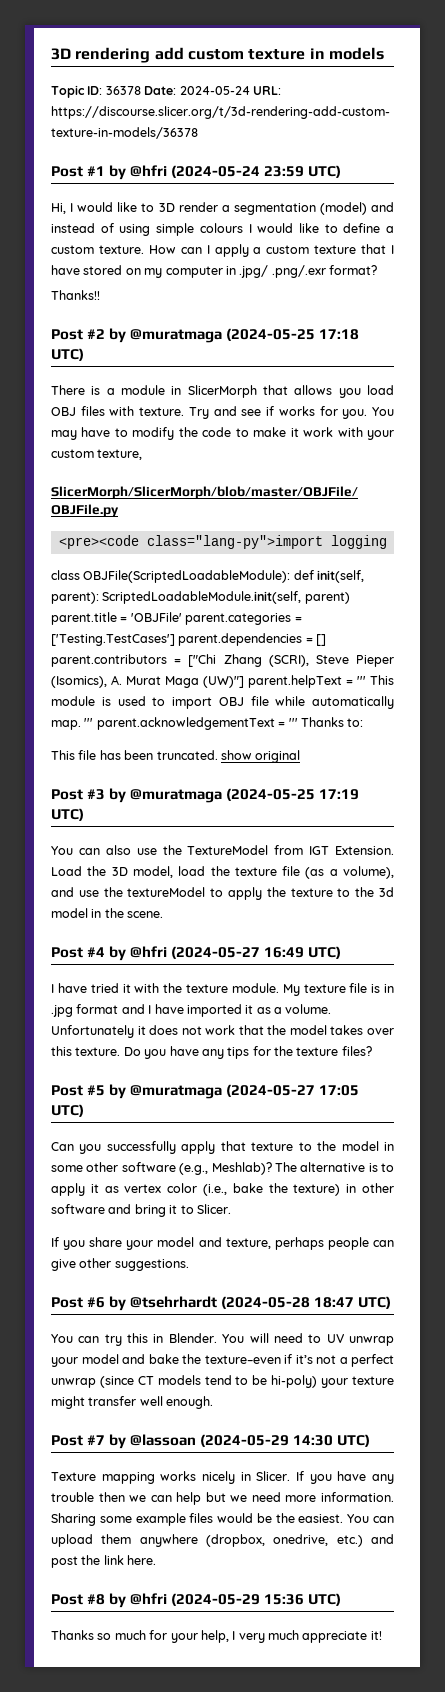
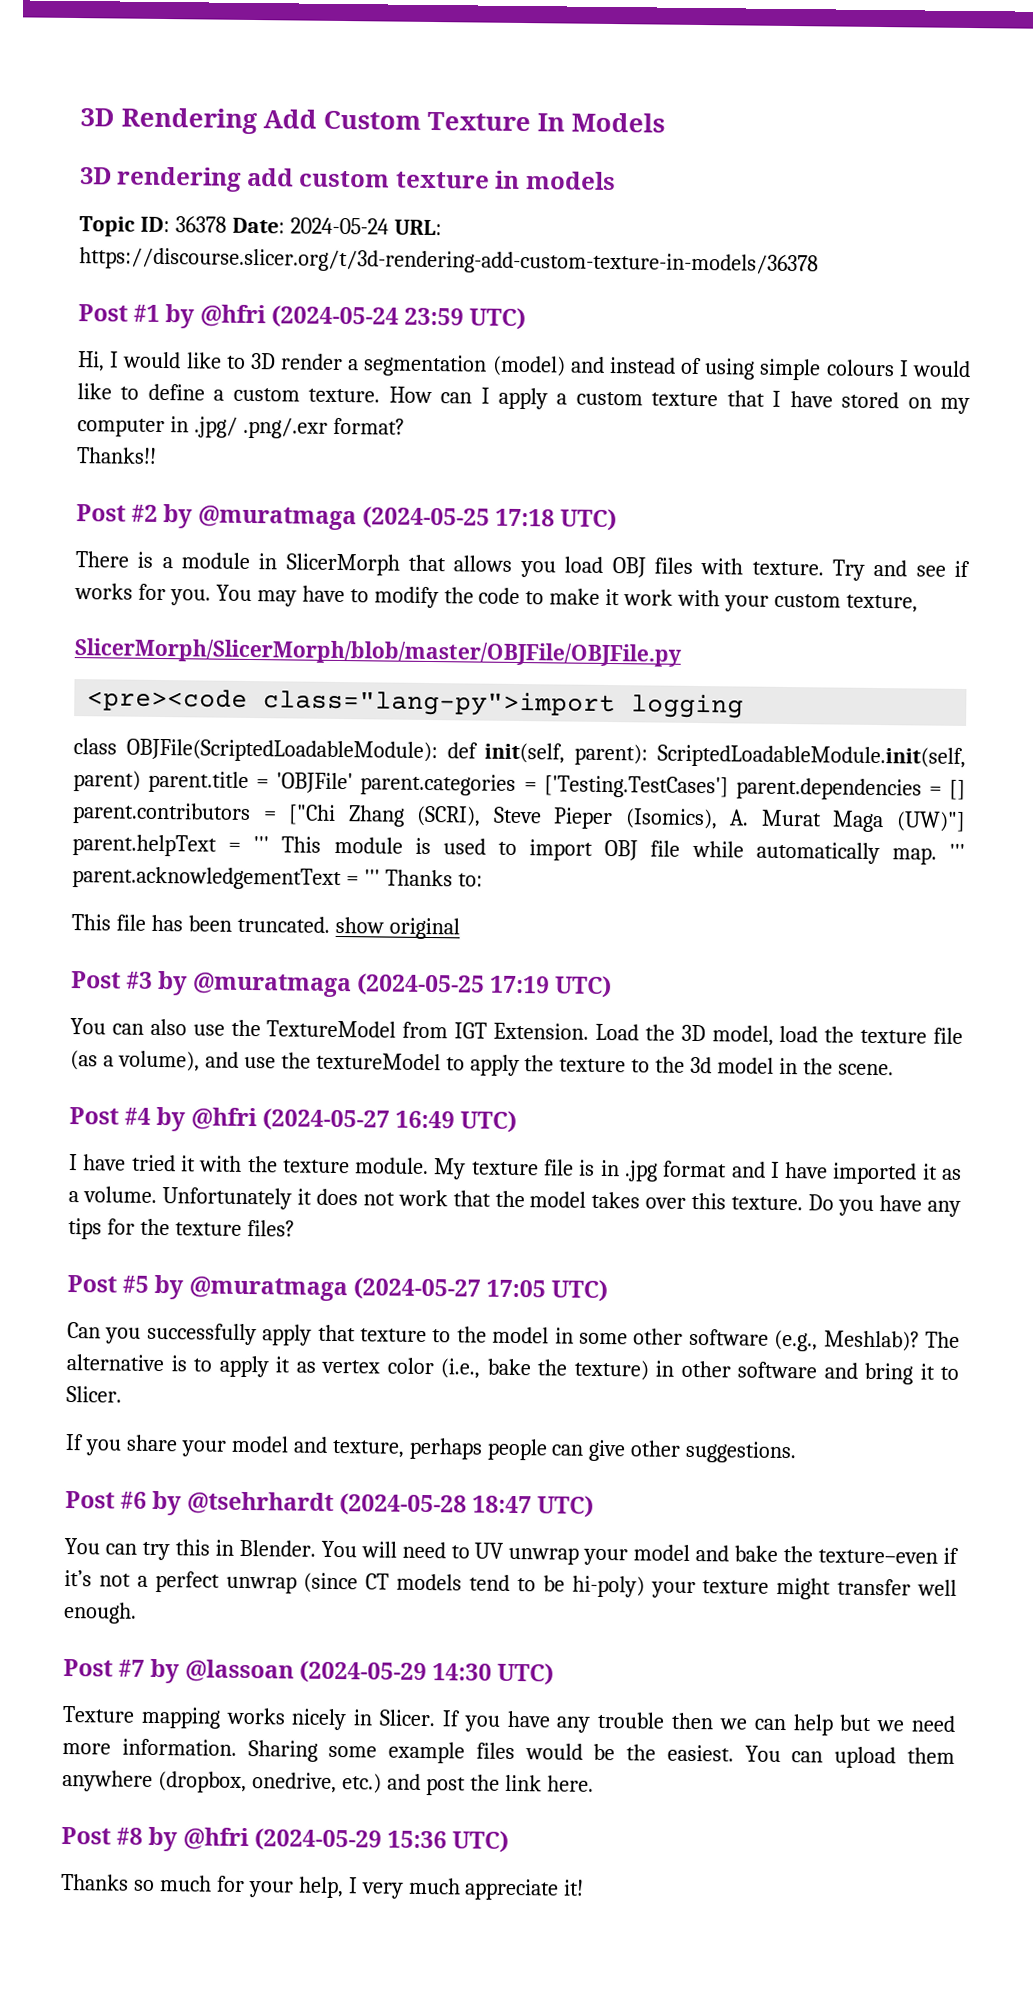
+ 3D Rendering Add Custom Texture In Models

